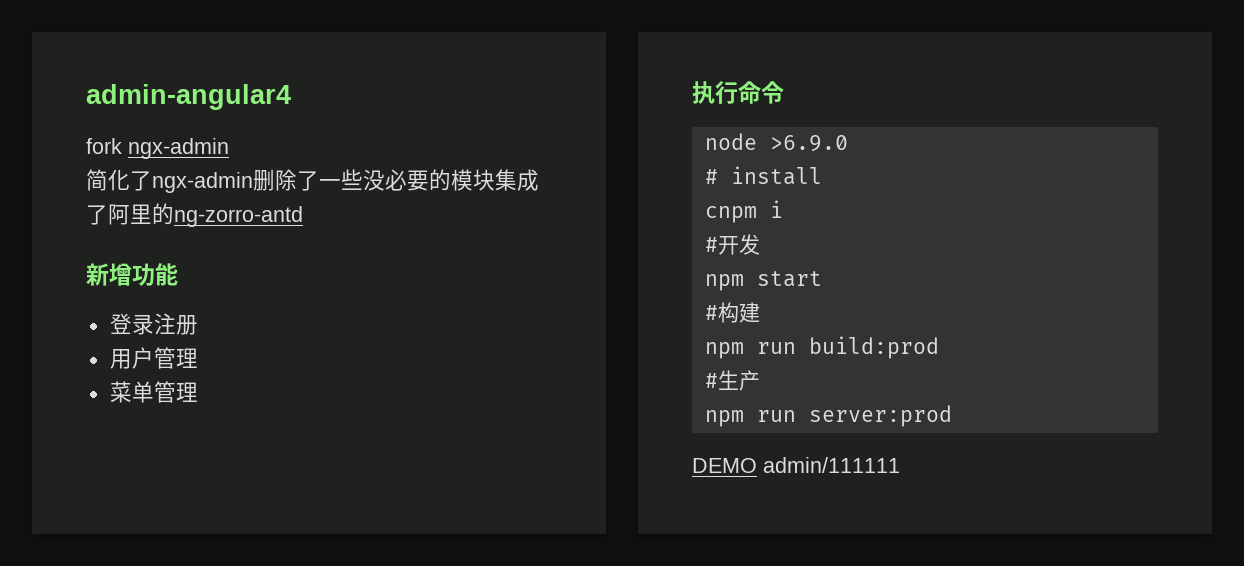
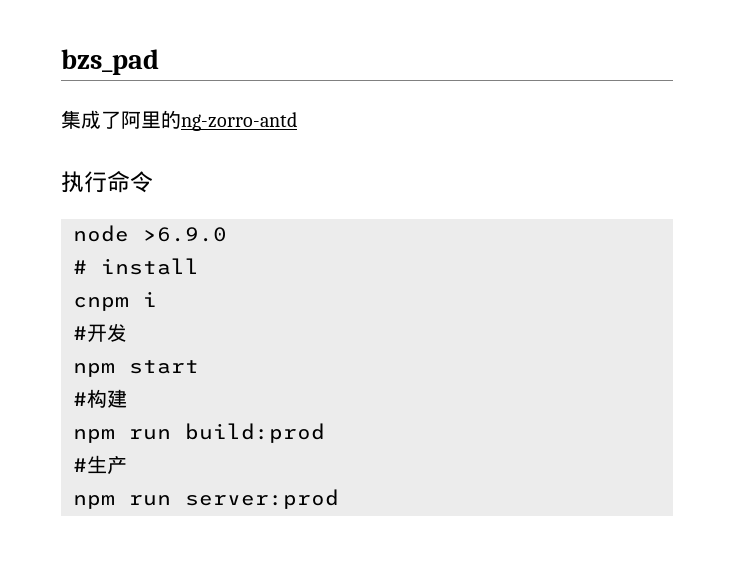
- admin-angular4
- fork ngx-admin
- 简化了ngx-admin删除了一些没必要的模块集成了阿里的ng-zorro-antd
- 新增功能
- 登录注册
- 用户管理
- 菜单管理
+ bzs_pad
+ 集成了阿里的ng-zorro-antd
- DEMO admin/111111

